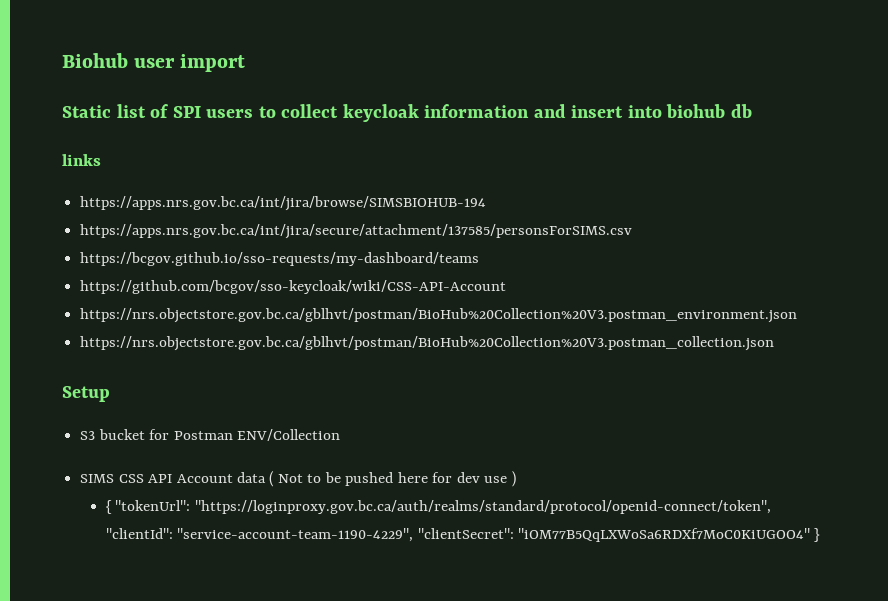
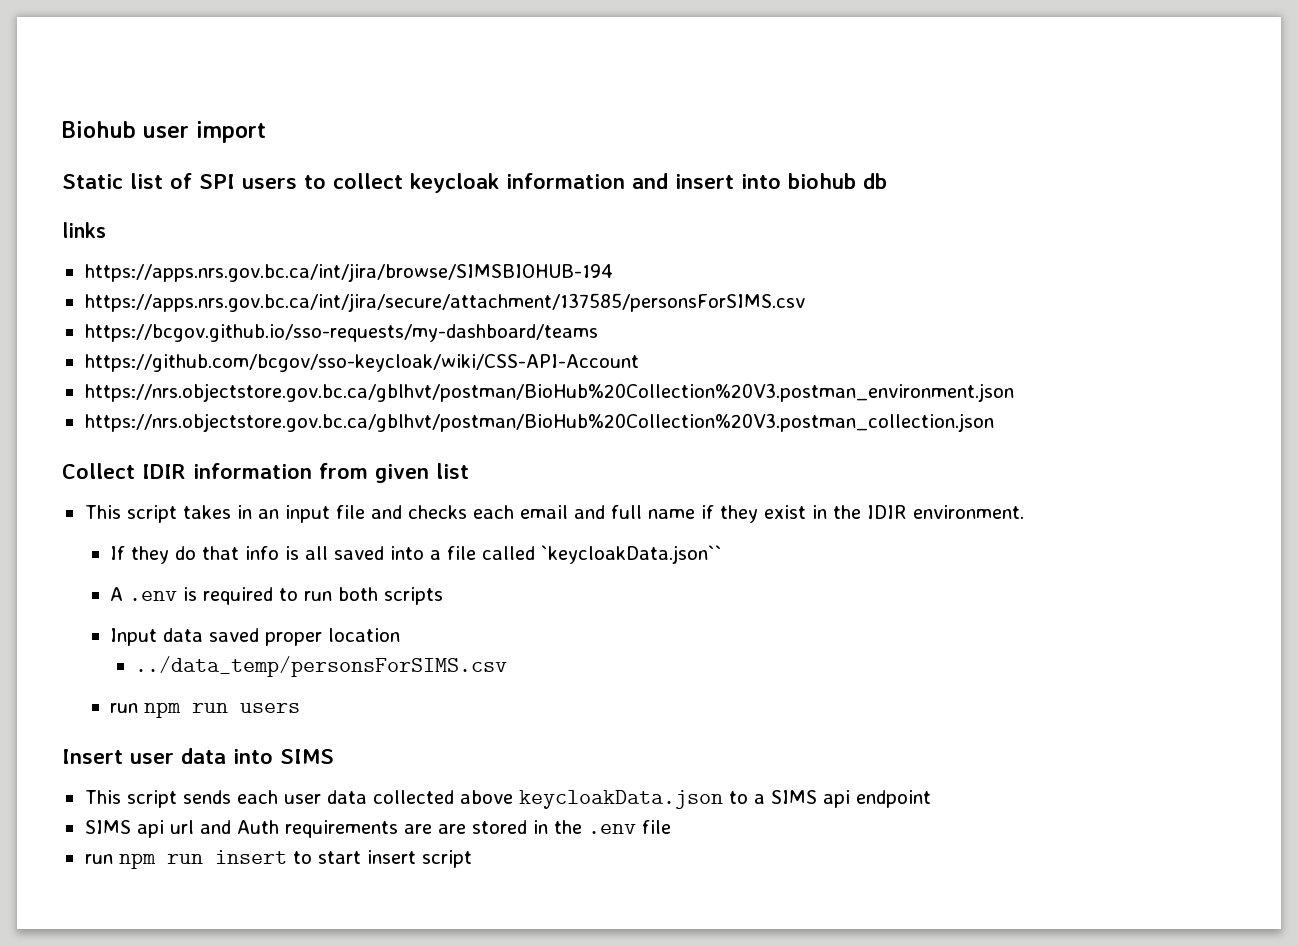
- Setup
- S3 bucket for Postman ENV/Collection
- SIMS CSS API Account data ( Not to be pushed here for dev use )
- { "tokenUrl": "https://loginproxy.gov.bc.ca/auth/realms/standard/protocol/openid-connect/token", "clientId": "service-account-team-1190-4229", "clientSecret": "iOM77B5QqLXWoSa6RDXf7MoC0KiUGOO4" }
+ Collect IDIR information from given list
+ This script takes in an input file and checks each email and full name if they exist in the IDIR environment.
+ If they do that info is all saved into a file called `keycloakData.json``
+ A .env is required to run both scripts
+ Input data saved proper location
+ ../data_temp/personsForSIMS.csv
+ run npm run users
+ Insert user data into SIMS
+ This script sends each user data collected above keycloakData.json to a SIMS api endpoint
+ SIMS api url and Auth requirements are are stored in the .env file
+ run npm run insert to start insert script

